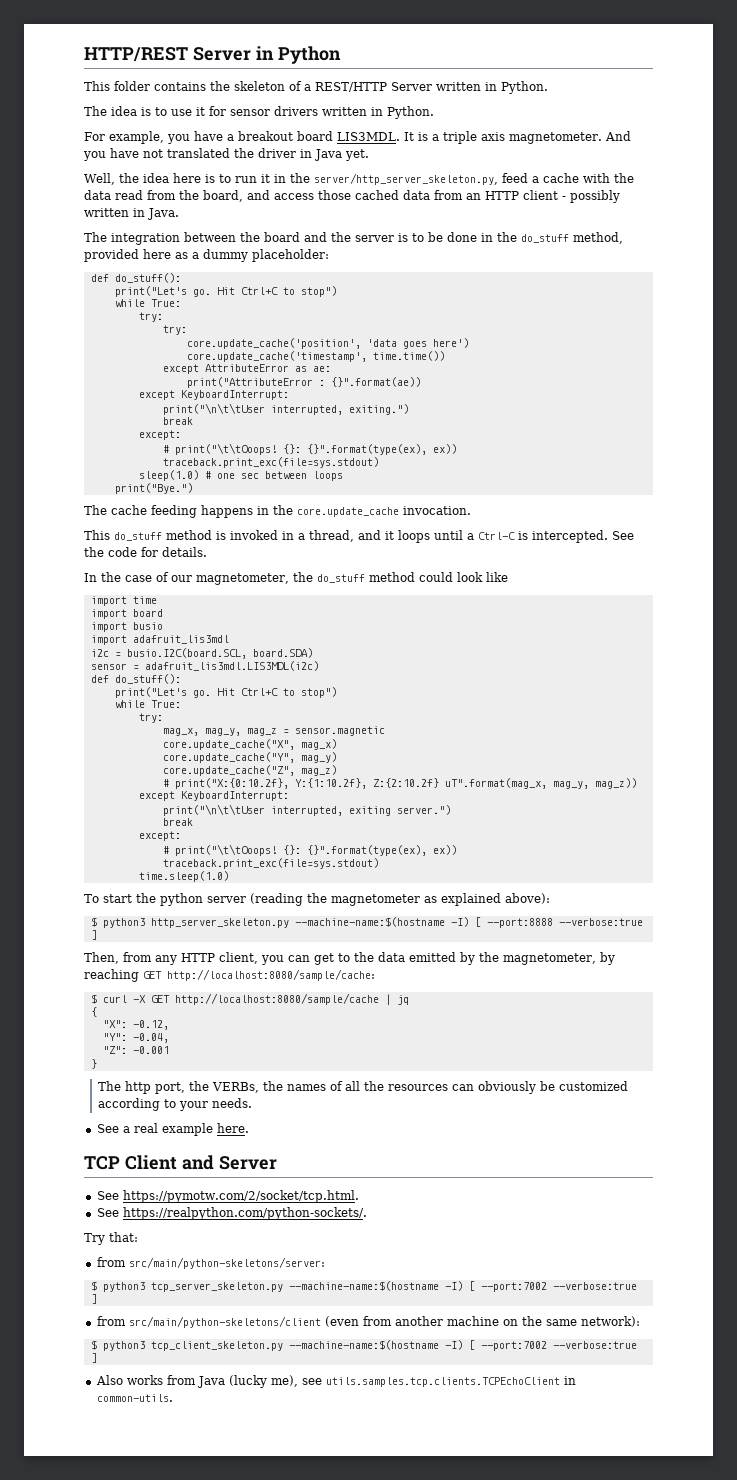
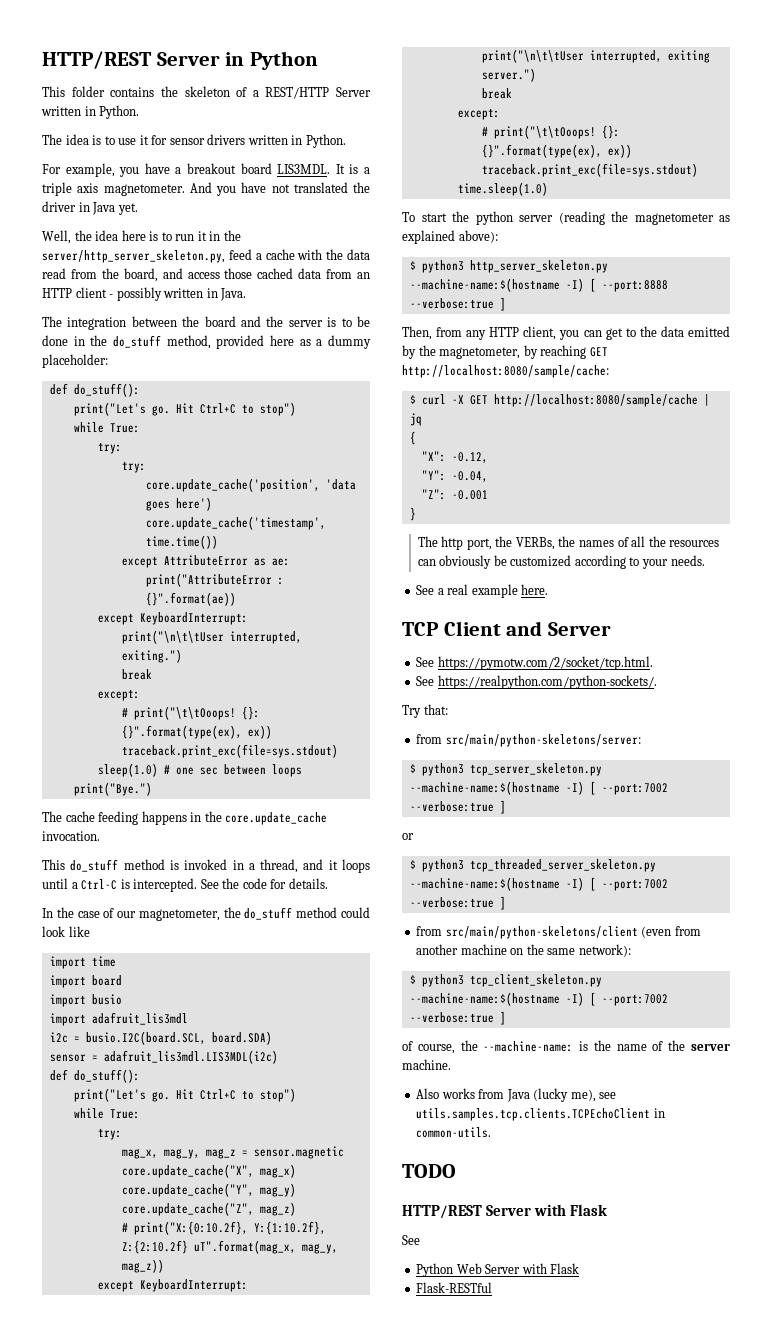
+ or
+ $ python3 tcp_threaded_server_skeleton.py --machine-name:$(hostname -I) [ --port:7002 --verbose:true ]
+ of course, the --machine-name: is the name of the server machine.
+ TODO
+ HTTP/REST Server with Flask
+ See
+ Python Web Server with Flask
+ Flask-RESTful

